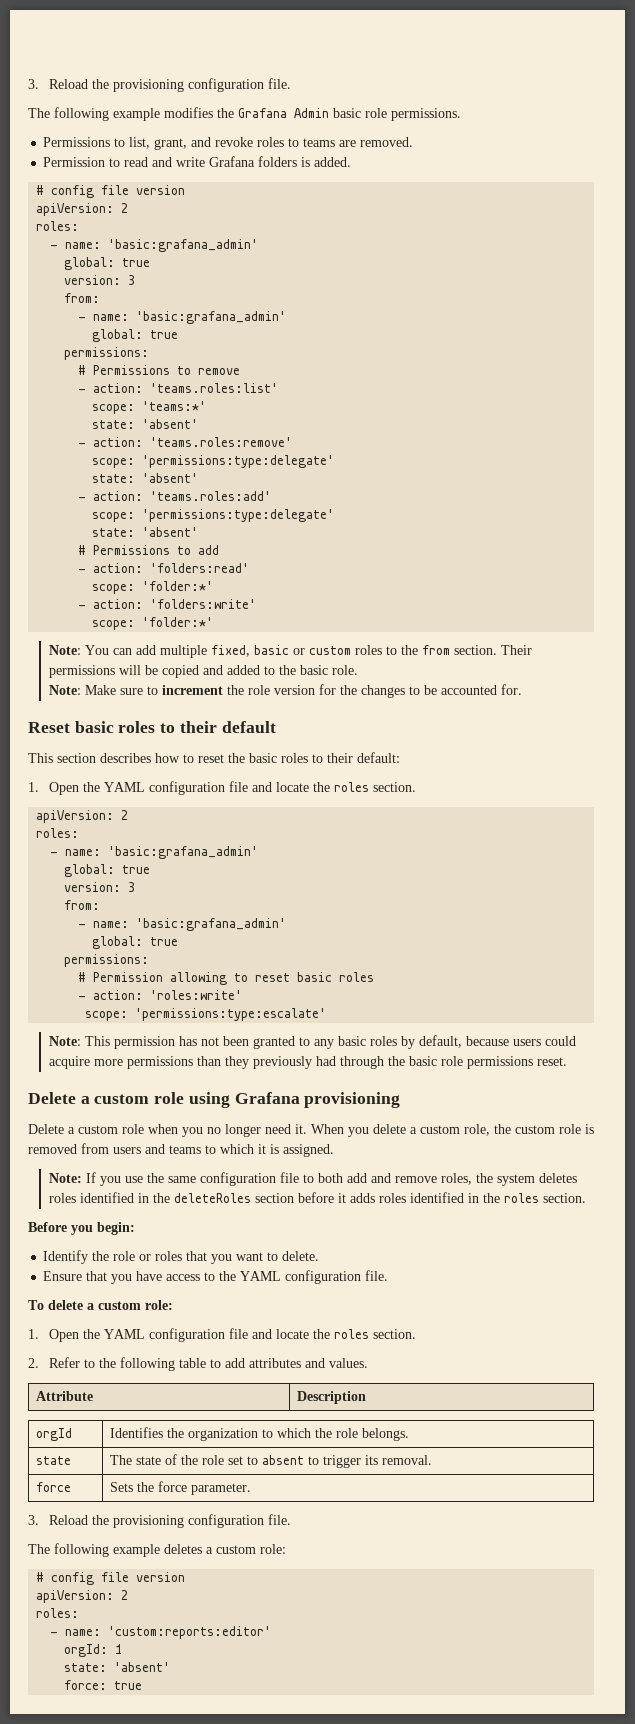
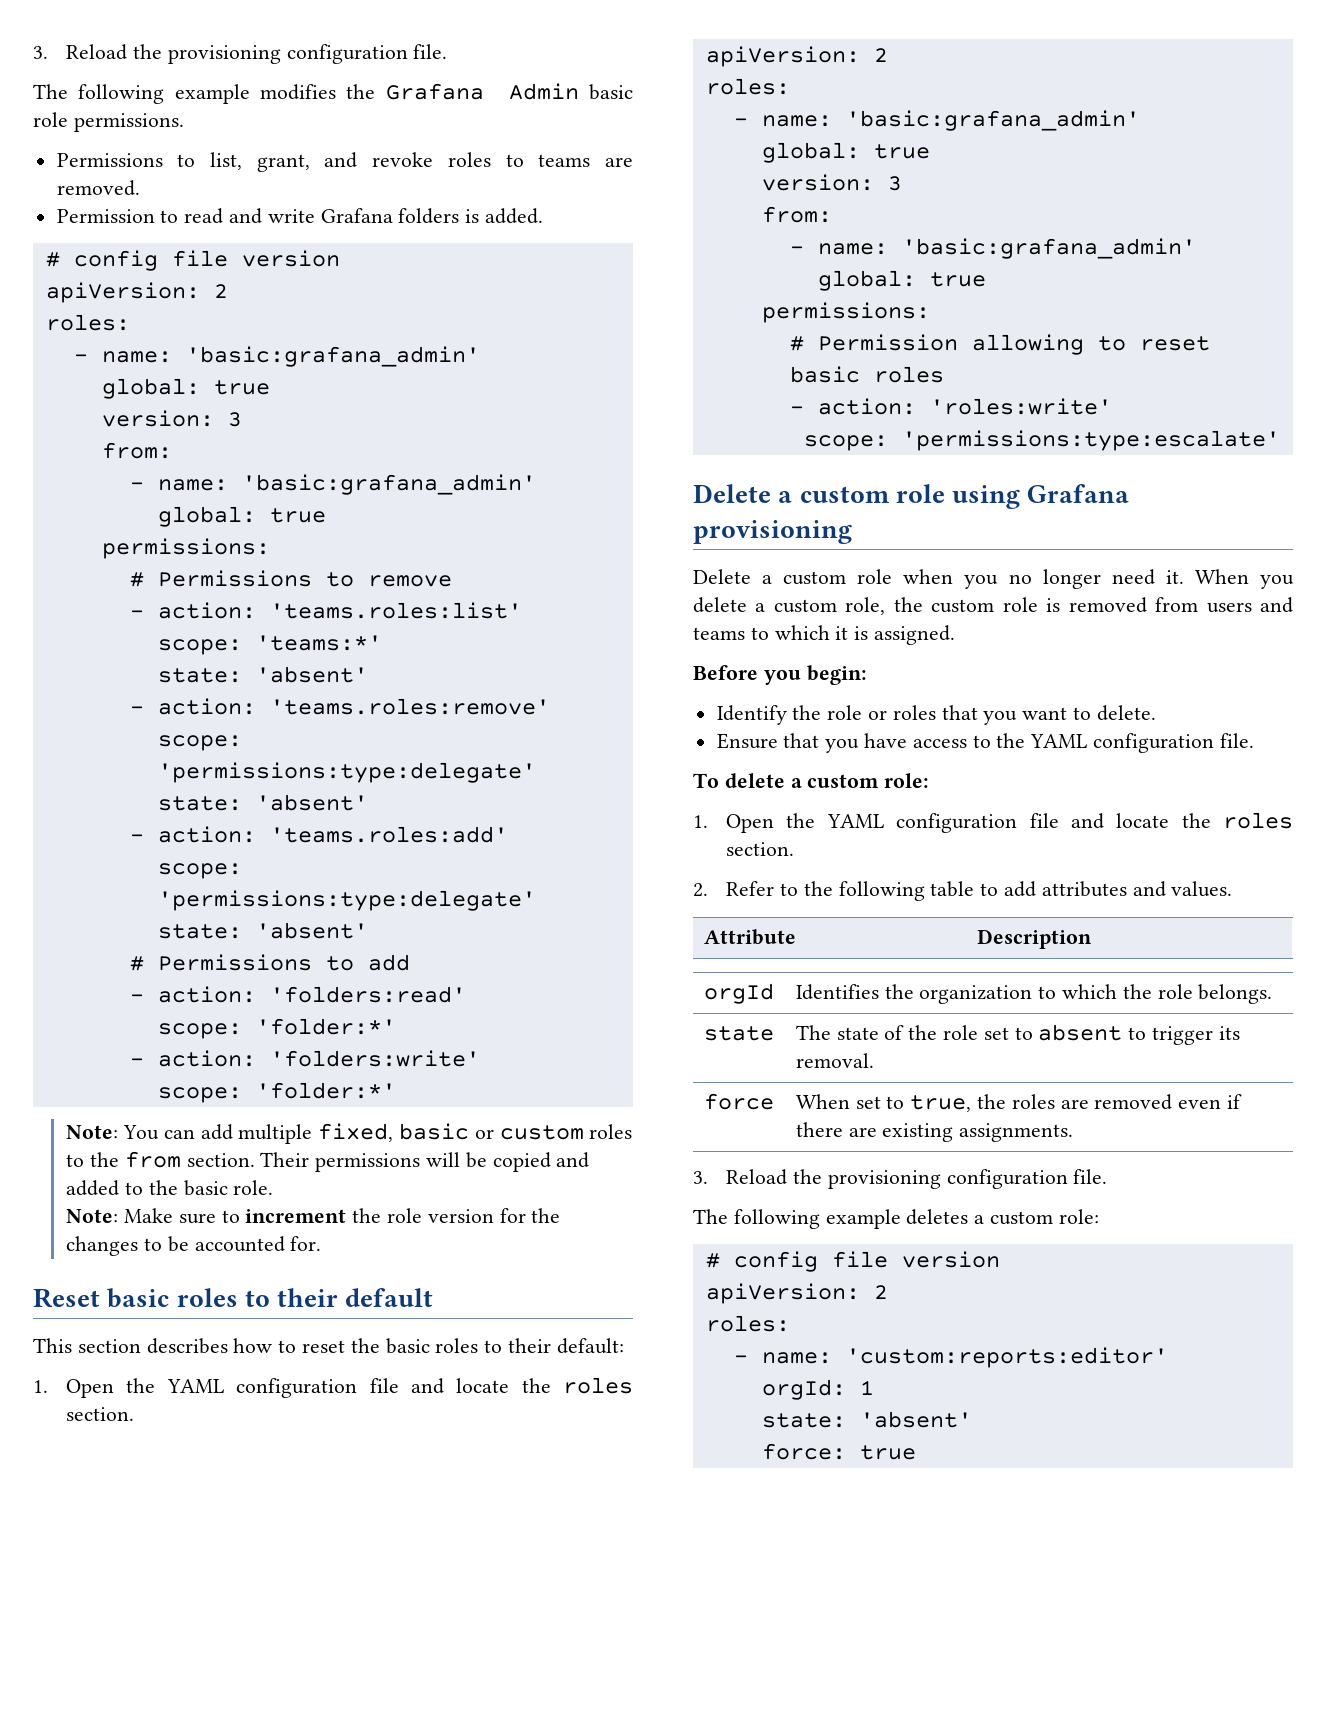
- Note: This permission has not been granted to any basic roles by default, because users could acquire more permissions than they previously had through the basic role permissions reset.
- Note: If you use the same configuration file to both add and remove roles, the system deletes roles identified in the deleteRoles section before it adds roles identified in the roles section.
- force | Sets the force parameter.
+ force | When set to true, the roles are removed even if there are existing assignments.

